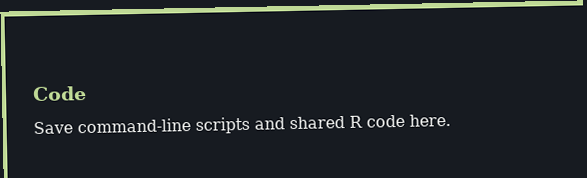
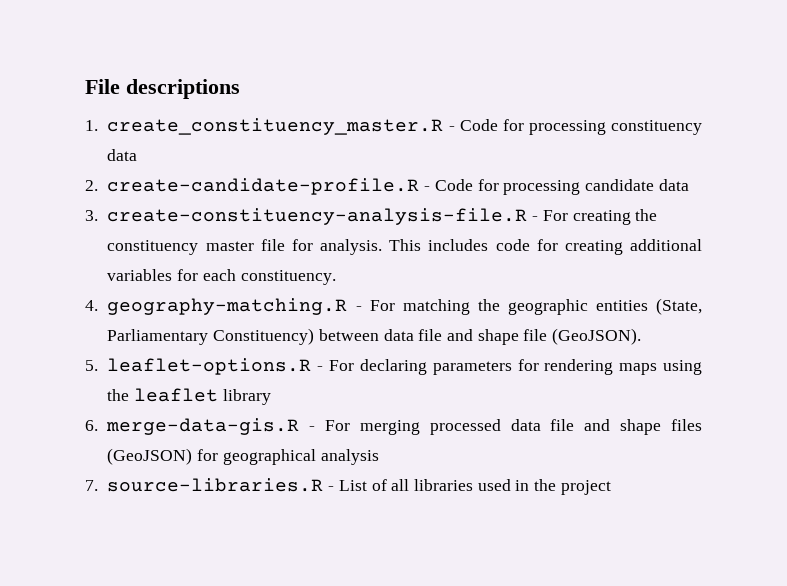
- Code
- Save command-line scripts and shared R code here.
+ File descriptions
+ 1. create_constituency_master.R - Code for processing constituency data
+ 2. create-candidate-profile.R - Code for processing candidate data
+ 3. create-constituency-analysis-file.R - For creating the constituency master file for analysis. This includes code for creating additional variables for each constituency.
+ 4. geography-matching.R - For matching the geographic entities (State, Parliamentary Constituency) between data file and shape file (GeoJSON).
+ 5. leaflet-options.R - For declaring parameters for rendering maps using the leaflet library
+ 6. merge-data-gis.R - For merging processed data file and shape files (GeoJSON) for geographical analysis
+ 7. source-libraries.R - List of all libraries used in the project

